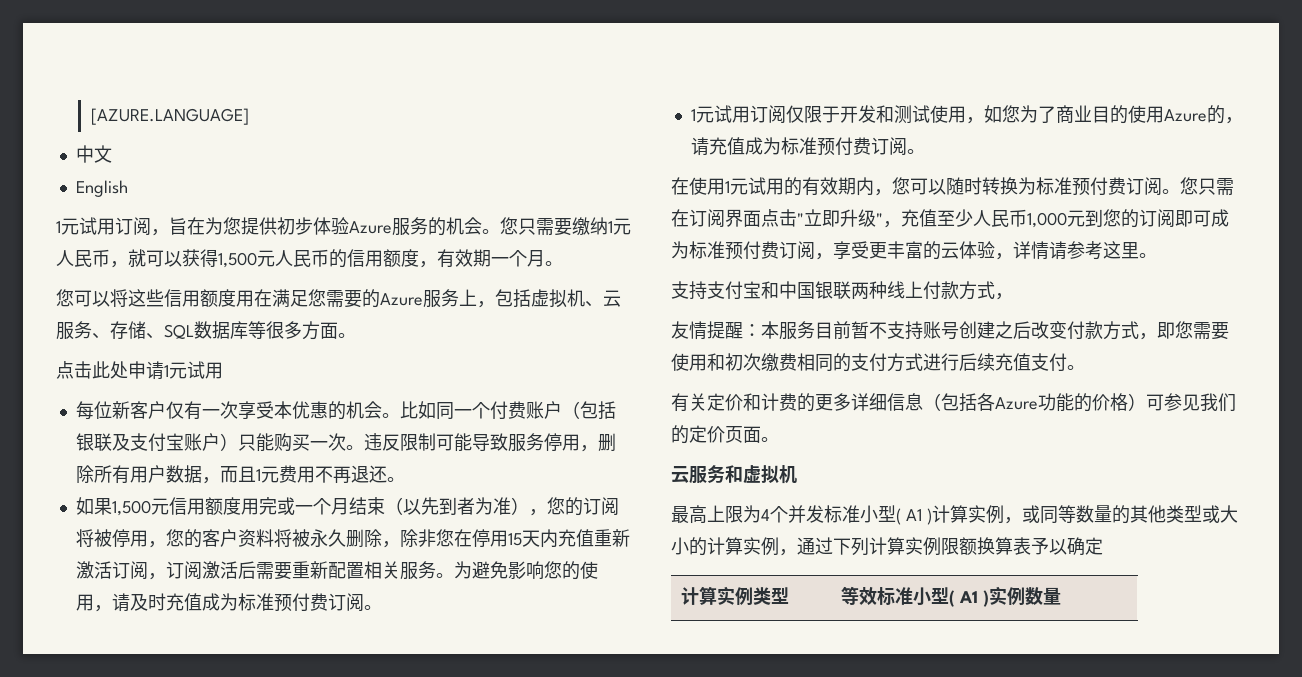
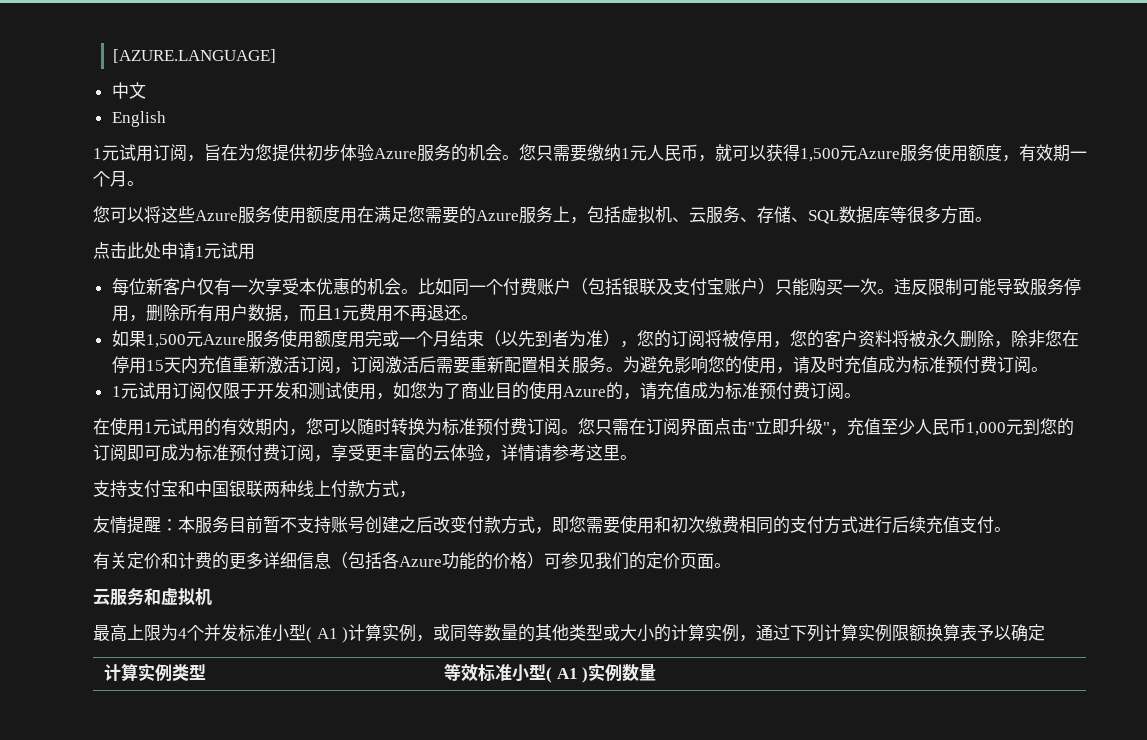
- 您只需要缴纳1元人民币，就可以获得1,500元人民币的信用额度，有效期一个月。
+ 您只需要缴纳1元人民币，就可以获得1,500元Azure服务使用额度，有效期一个月。
- 您可以将这些信用额度用在满足您需要的Azure服务上，包括虚拟机、云服务、存储、SQL数据库等很多方面。
+ 您可以将这些Azure服务使用额度用在满足您需要的Azure服务上，包括虚拟机、云服务、存储、SQL数据库等很多方面。
- 如果1,500元信用额度用完或一个月结束（以先到者为准），您的订阅将被停用，您的客户资料将被永久删除，除非您在停用15天内充值重新激活订阅，订阅激活后需要重新配置相关服务。
+ 如果1,500元Azure服务使用额度用完或一个月结束（以先到者为准），您的订阅将被停用，您的客户资料将被永久删除，除非您在停用15天内充值重新激活订阅，订阅激活后需要重新配置相关服务。

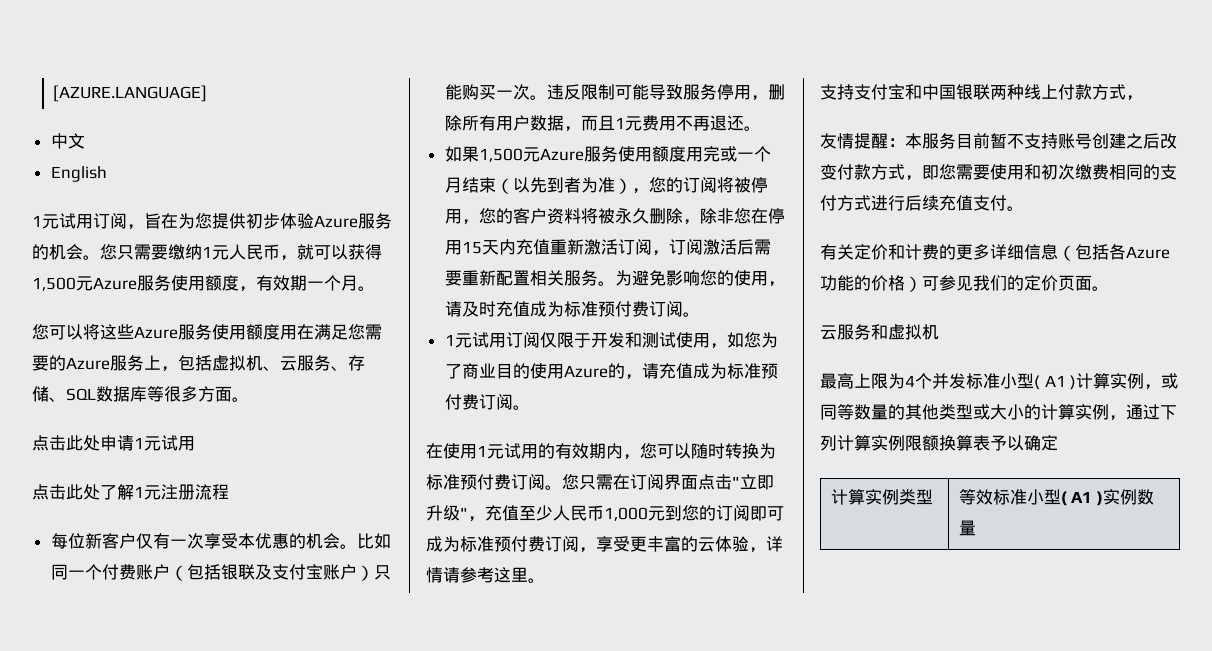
+ 点击此处了解1元注册流程

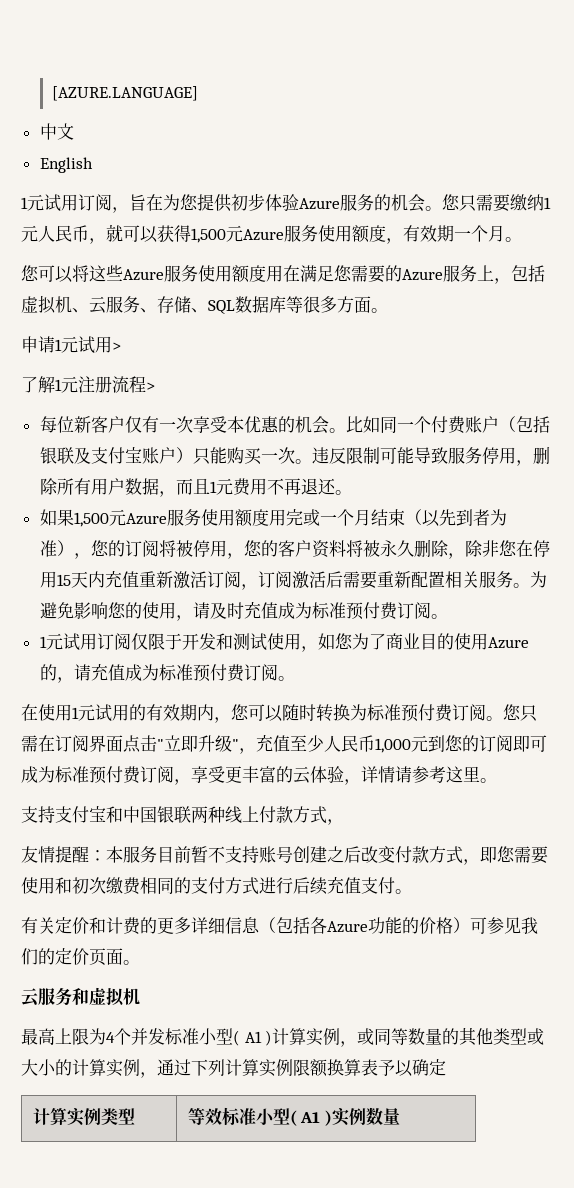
- 点击此处申请1元试用
- 点击此处了解1元注册流程
+ 申请1元试用>
+ 了解1元注册流程>

